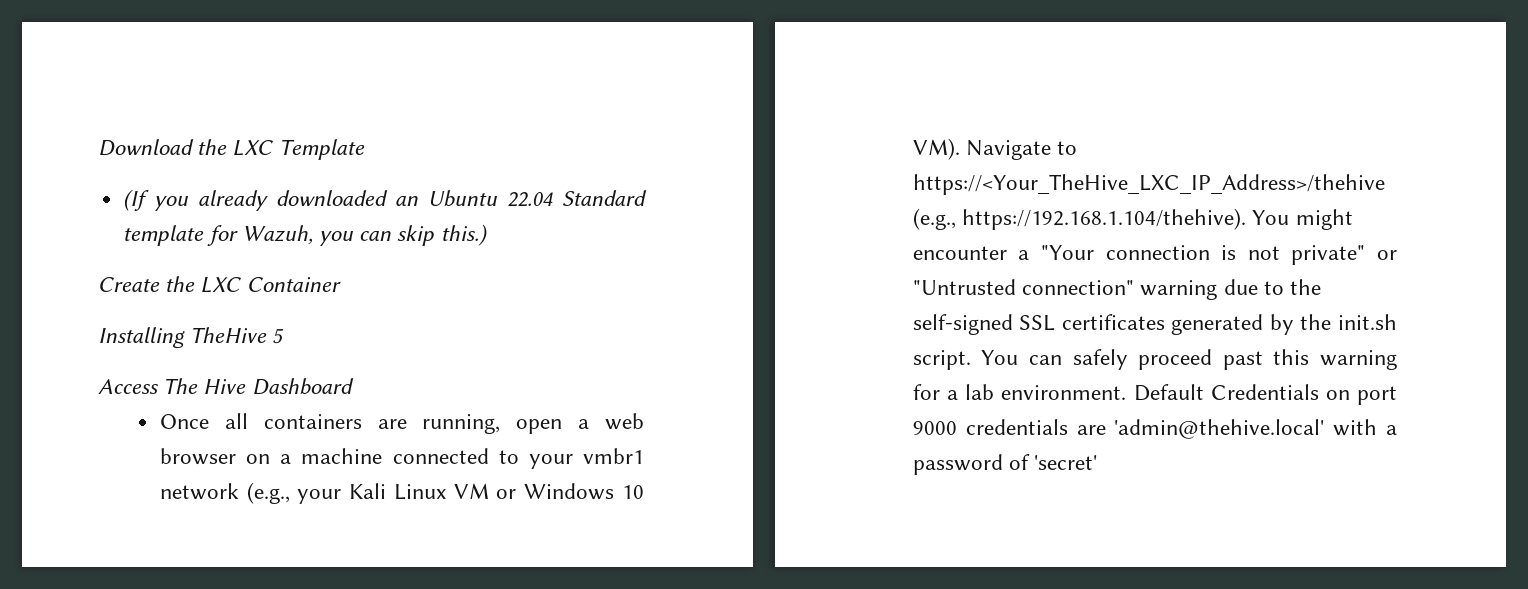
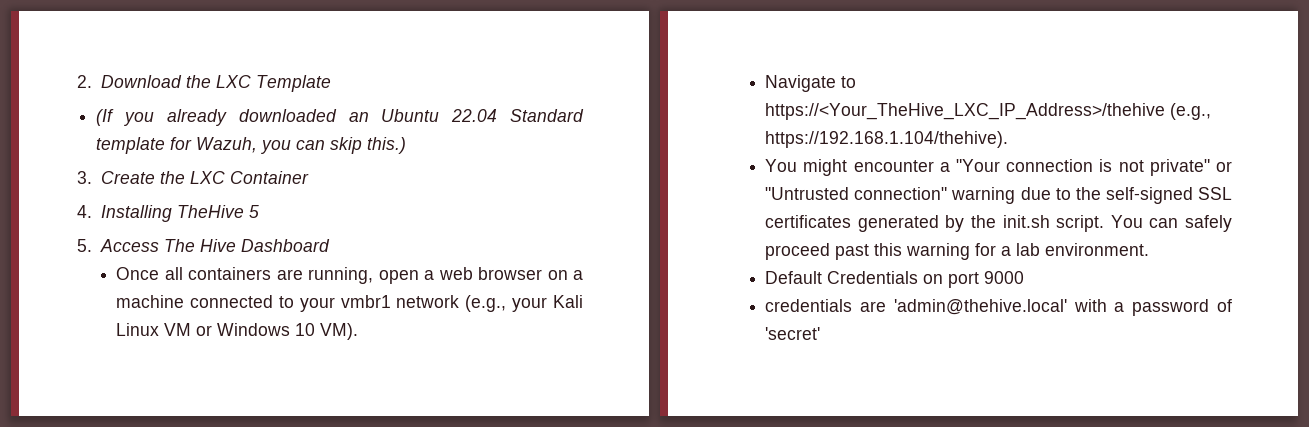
- Download the LXC Template
+ 2. Download the LXC Template
- Create the LXC Container
+ 3. Create the LXC Container
- Installing TheHive 5
+ 4. Installing TheHive 5
- Access The Hive Dashboard
+ 5. Access The Hive Dashboard
- Once all containers are running, open a web browser on a machine connected to your vmbr1 network (e.g., your Kali Linux VM or Windows 10 VM). Navigate to https://<Your_TheHive_LXC_IP_Address>/thehive (e.g., https://192.168.1.104/thehive). You might encounter a "Your connection is not private" or "Untrusted connection" warning due to the self-signed SSL certificates generated by the init.sh script.
+ Once all containers are running, open a web browser on a machine connected to your vmbr1 network (e.g., your Kali Linux VM or Windows 10 VM).
+ Navigate to https://<Your_TheHive_LXC_IP_Address>/thehive (e.g., https://192.168.1.104/thehive).
+ You might encounter a "Your connection is not private" or "Untrusted connection" warning due to the self-signed SSL certificates generated by the init.sh script.
- You can safely proceed past this warning for a lab environment. Default Credentials on port 9000 credentials are 'admin@thehive.local' with a password of 'secret'
+ You can safely proceed past this warning for a lab environment.
+ Default Credentials on port 9000
+ credentials are 'admin@thehive.local' with a password of 'secret'

